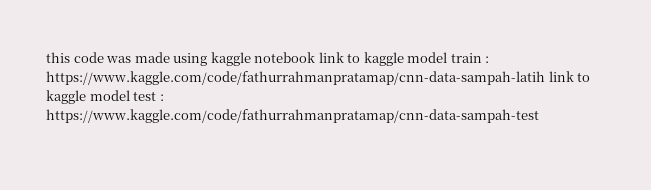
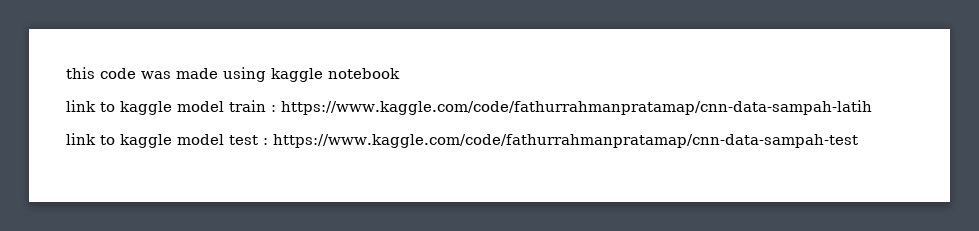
- this code was made using kaggle notebook link to kaggle model train : https://www.kaggle.com/code/fathurrahmanpratamap/cnn-data-sampah-latih link to kaggle model test : https://www.kaggle.com/code/fathurrahmanpratamap/cnn-data-sampah-test
+ this code was made using kaggle notebook
+ link to kaggle model train : https://www.kaggle.com/code/fathurrahmanpratamap/cnn-data-sampah-latih
+ link to kaggle model test : https://www.kaggle.com/code/fathurrahmanpratamap/cnn-data-sampah-test

